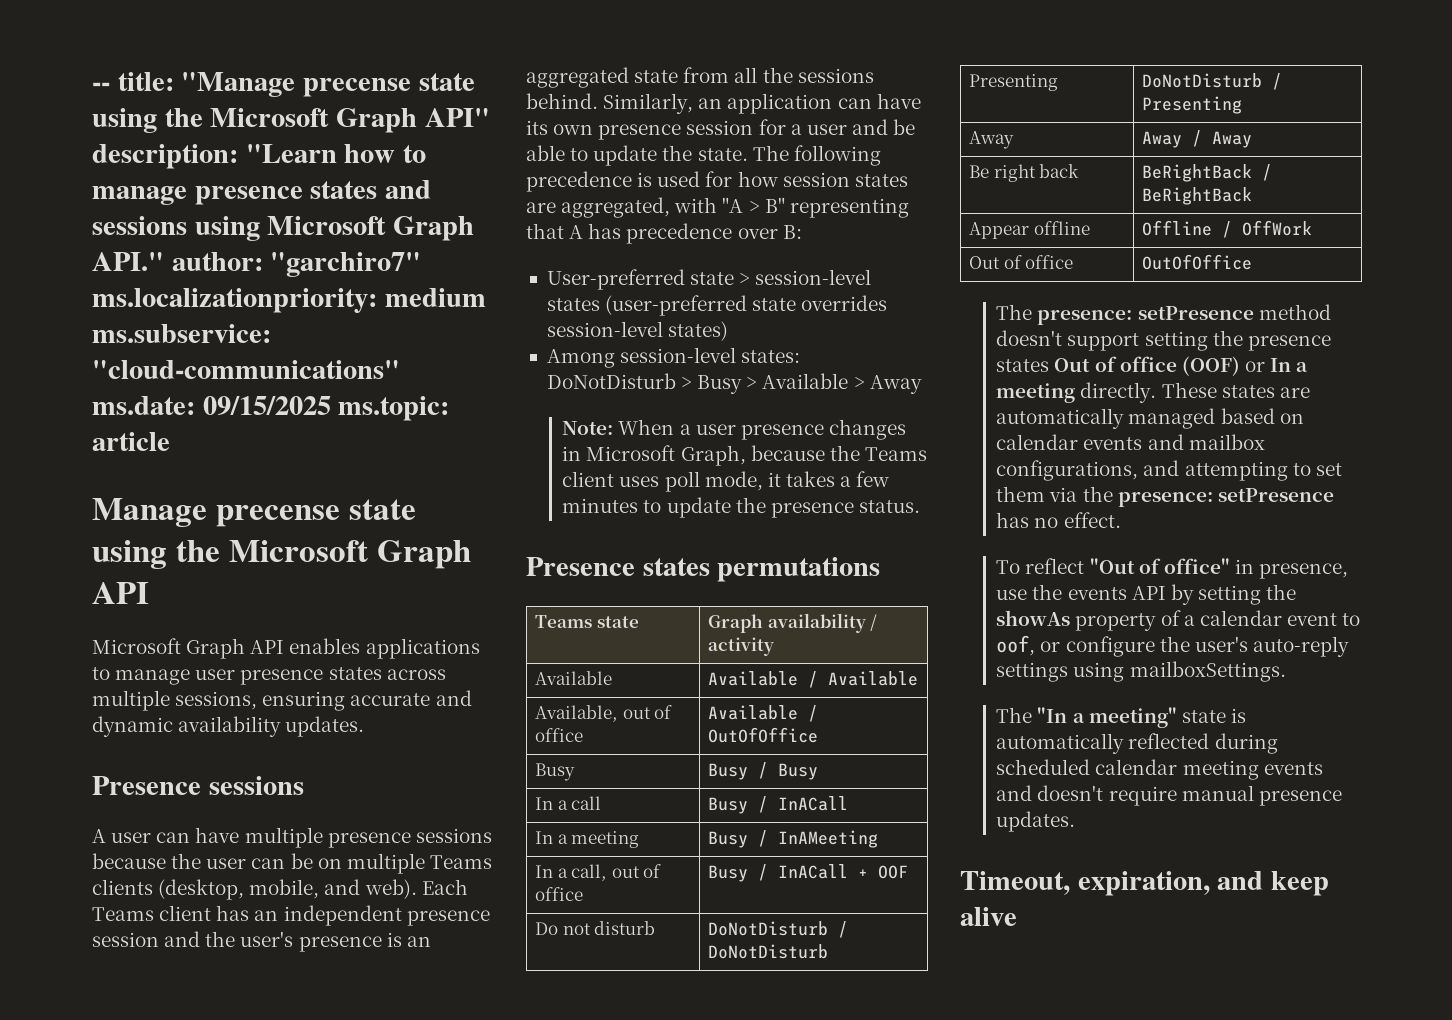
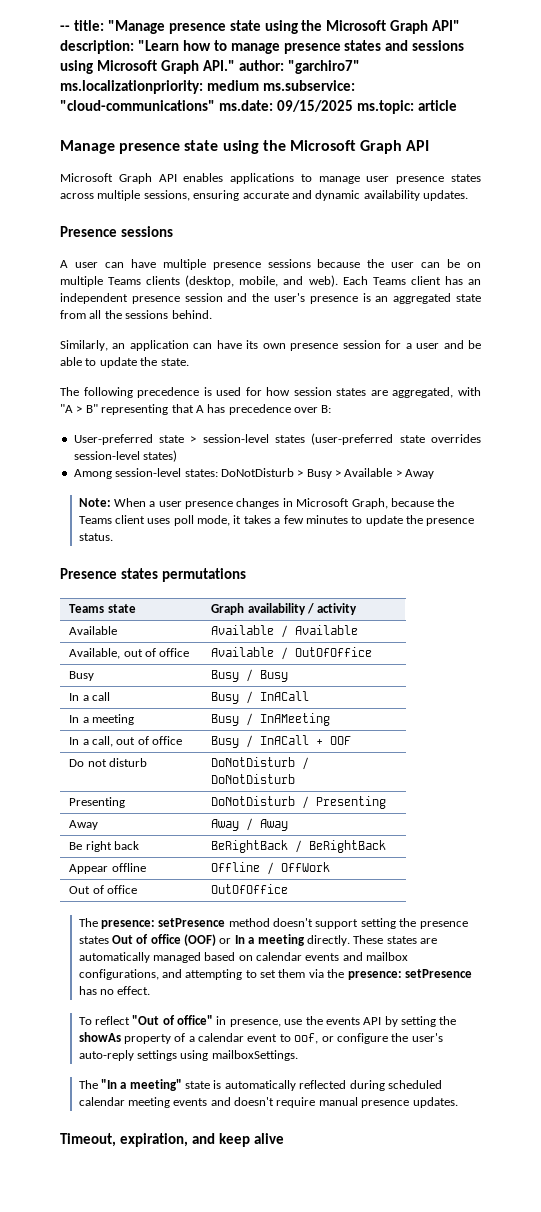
- -- title: "Manage precense state using the Microsoft Graph API" description: "Learn how to manage presence states and sessions using Microsoft Graph API." author: "garchiro7" ms.localizationpriority: medium ms.subservice: "cloud-communications" ms.date: 09/15/2025 ms.topic: article
+ -- title: "Manage presence state using the Microsoft Graph API" description: "Learn how to manage presence states and sessions using Microsoft Graph API." author: "garchiro7" ms.localizationpriority: medium ms.subservice: "cloud-communications" ms.date: 09/15/2025 ms.topic: article
- Manage precense state using the Microsoft Graph API
+ Manage presence state using the Microsoft Graph API
- Each Teams client has an independent presence session and the user's presence is an aggregated state from all the sessions behind. Similarly, an application can have its own presence session for a user and be able to update the state. The following precedence is used for how session states are aggregated, with "A > B" representing that A has precedence over B:
+ Each Teams client has an independent presence session and the user's presence is an aggregated state from all the sessions behind.
+ Similarly, an application can have its own presence session for a user and be able to update the state.
+ The following precedence is used for how session states are aggregated, with "A > B" representing that A has precedence over B:

